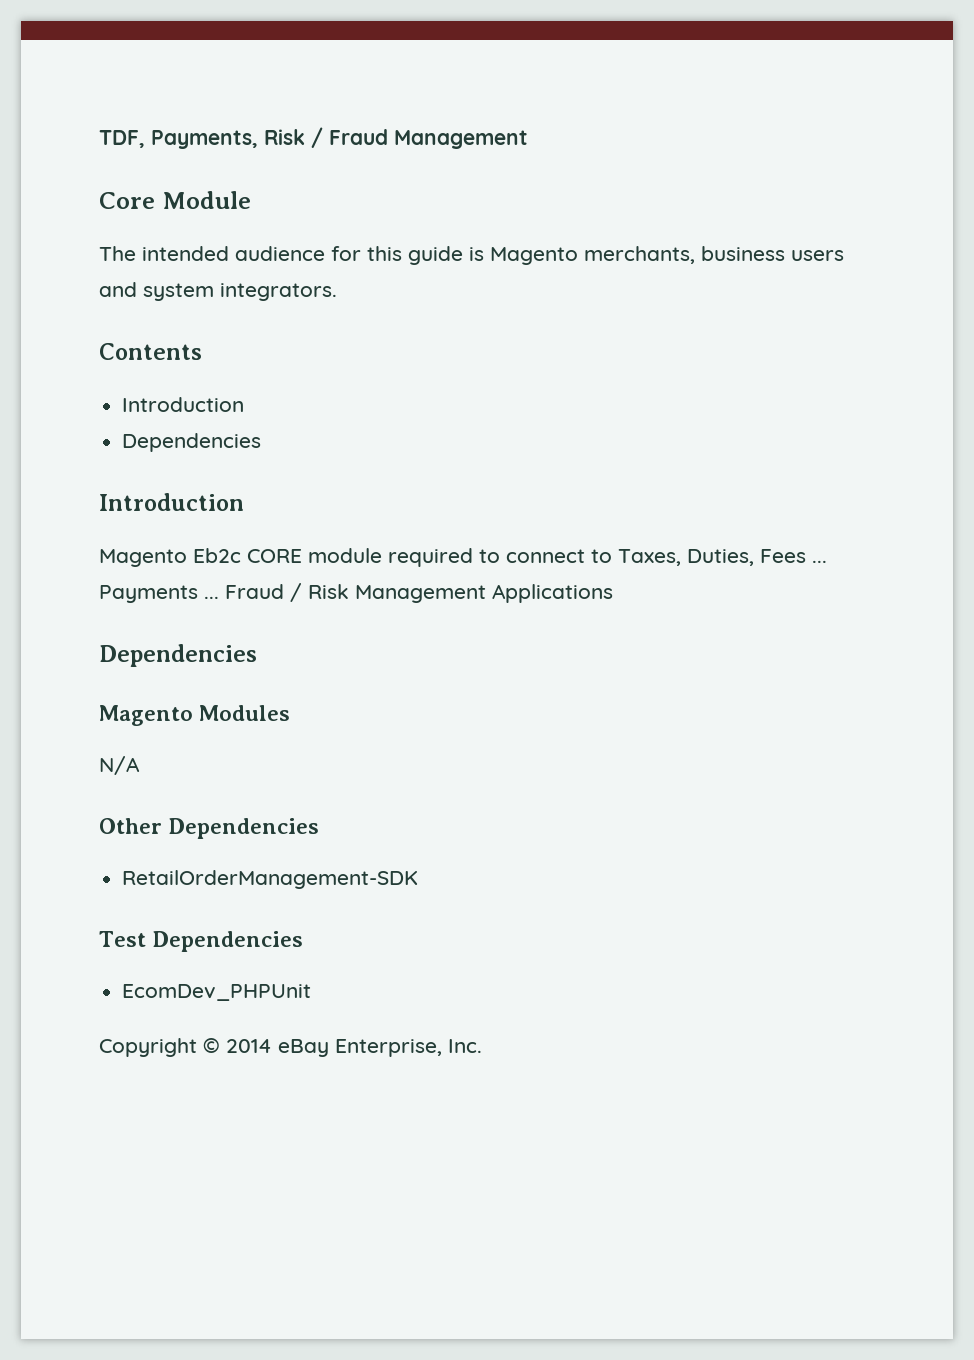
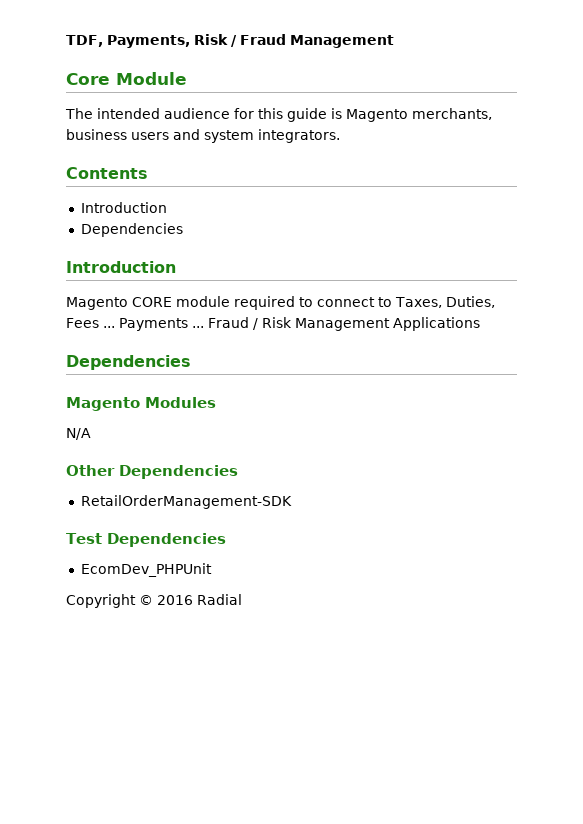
- Magento Eb2c CORE module required to connect to Taxes, Duties, Fees ...
+ Magento CORE module required to connect to Taxes, Duties, Fees ...
- Copyright © 2014 eBay Enterprise, Inc.
+ Copyright © 2016 Radial

